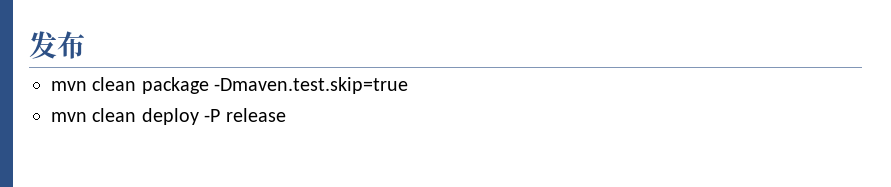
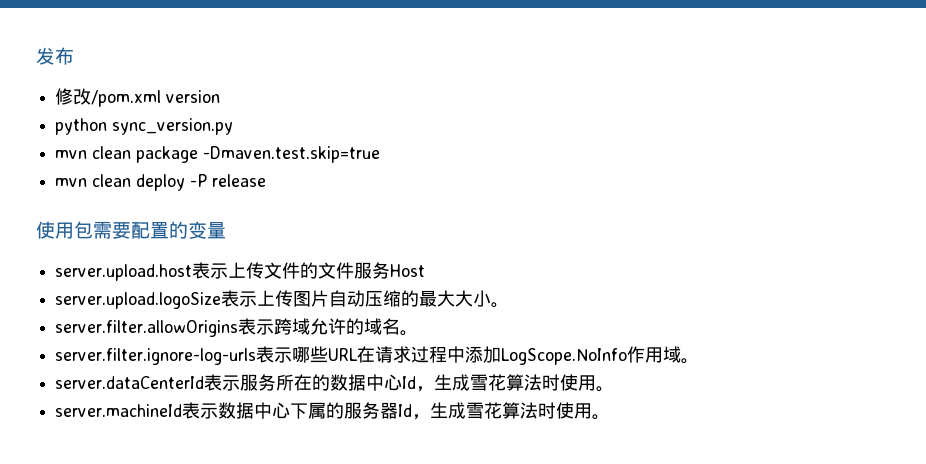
+ 修改/pom.xml version
+ python sync_version.py
+ 使用包需要配置的变量
+ server.upload.host表示上传文件的文件服务Host
+ server.upload.logoSize表示上传图片自动压缩的最大大小。
+ server.filter.allowOrigins表示跨域允许的域名。
+ server.filter.ignore-log-urls表示哪些URL在请求过程中添加LogScope.NoInfo作用域。
+ server.dataCenterId表示服务所在的数据中心Id，生成雪花算法时使用。
+ server.machineId表示数据中心下属的服务器Id，生成雪花算法时使用。

